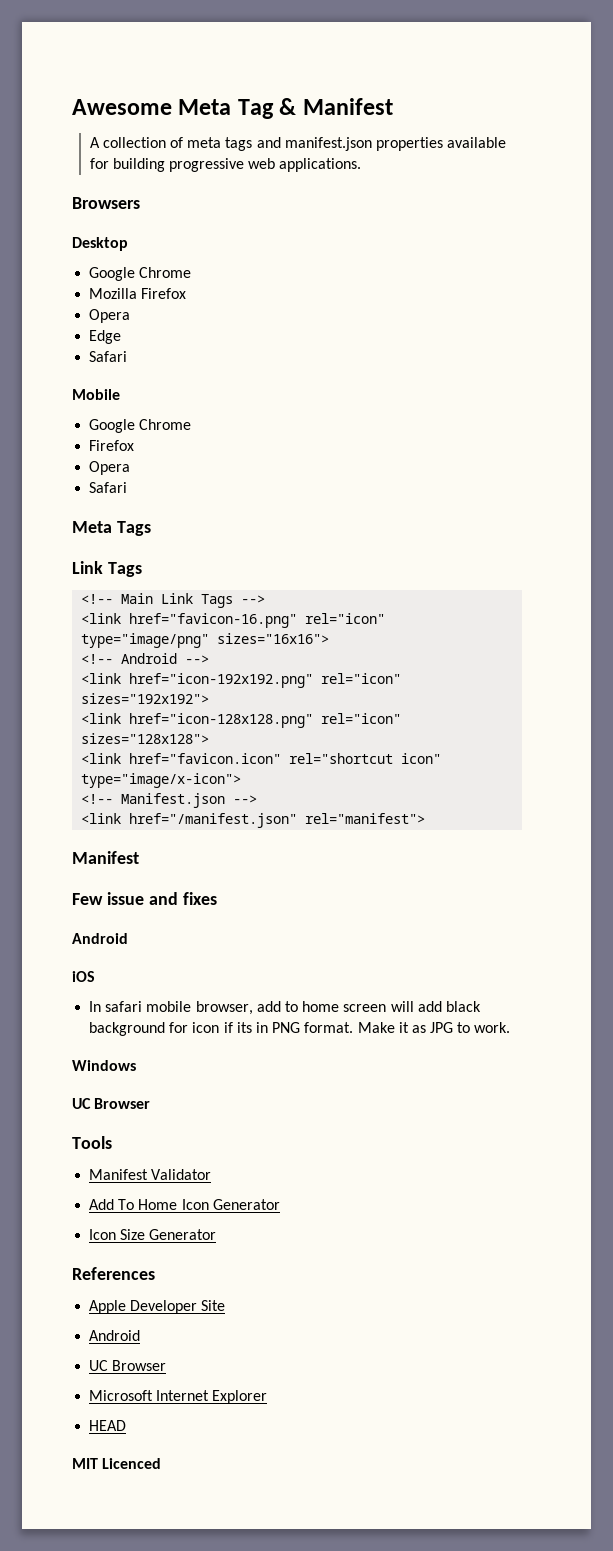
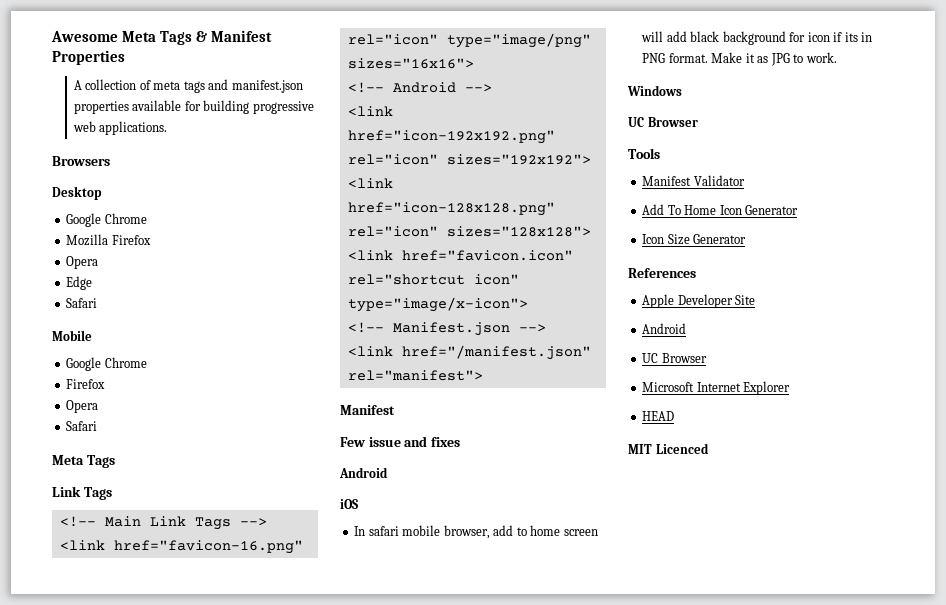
- Awesome Meta Tag & Manifest
+ Awesome Meta Tags & Manifest Properties

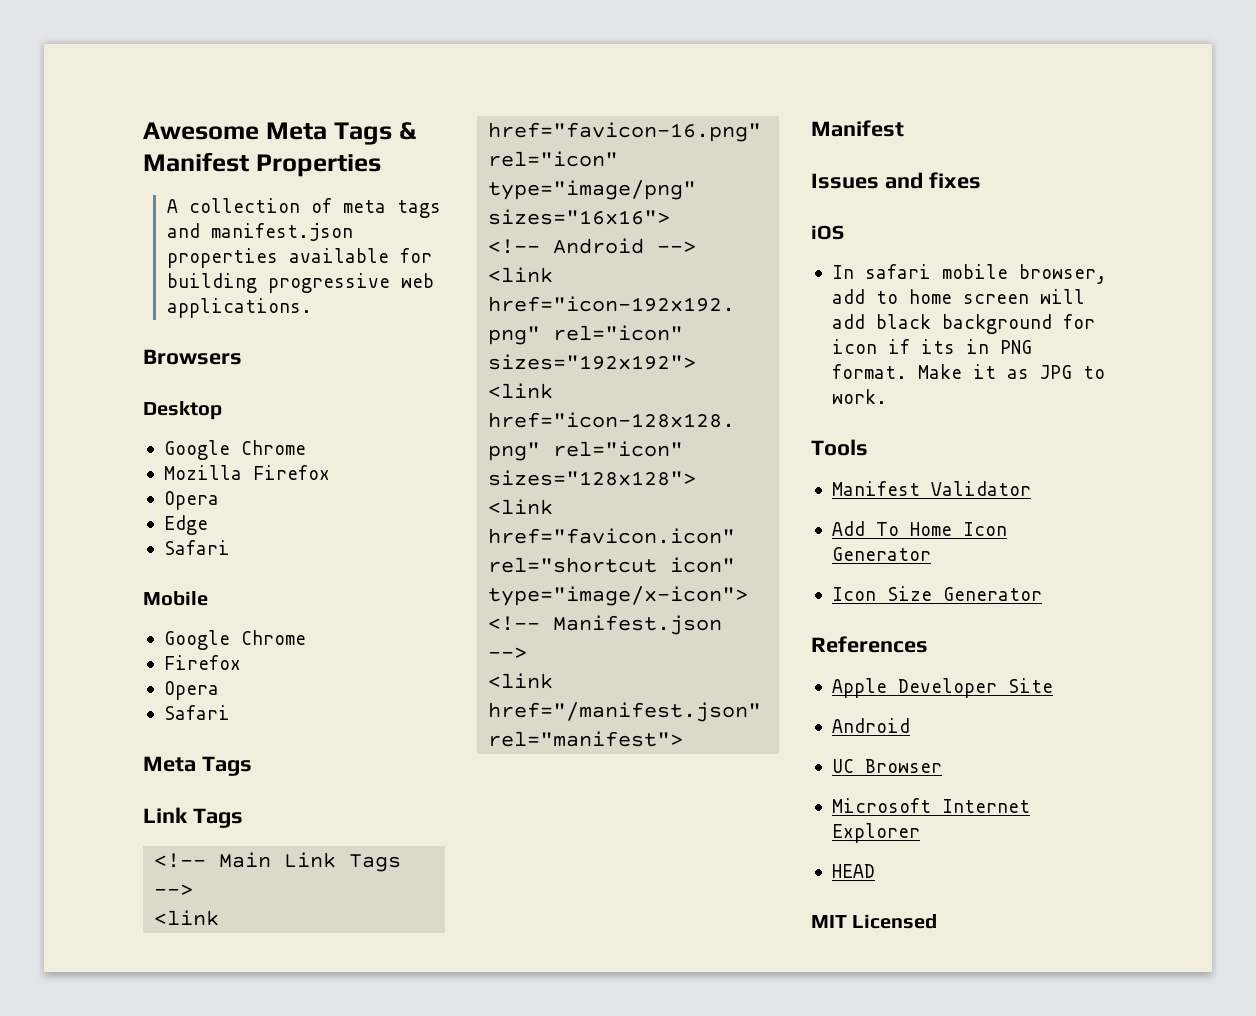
- Few issue and fixes
- Android
+ Issues and fixes
- Windows
- UC Browser
- MIT Licenced
+ MIT Licensed

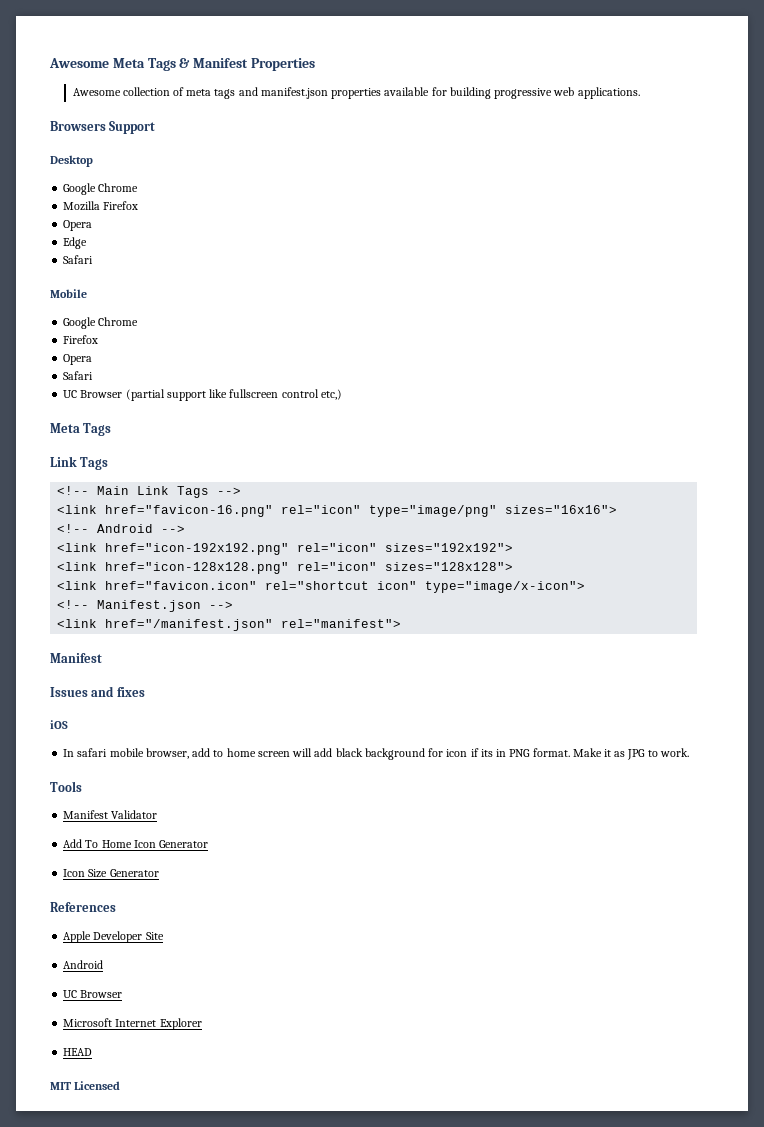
- A collection of meta tags and manifest.json properties available for building progressive web applications.
+ Awesome collection of meta tags and manifest.json properties available for building progressive web applications.
- Browsers
+ Browsers Support
+ UC Browser (partial support like fullscreen control etc,)

